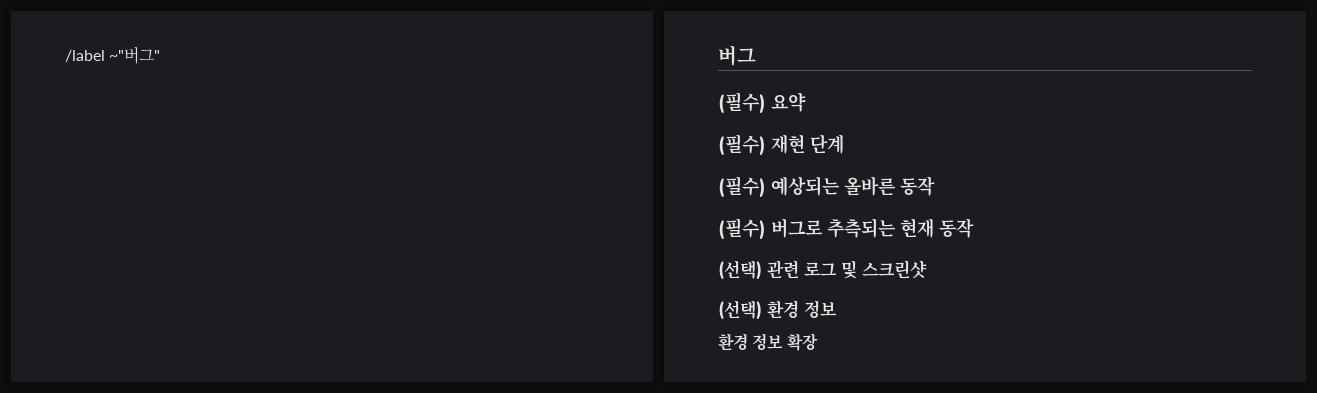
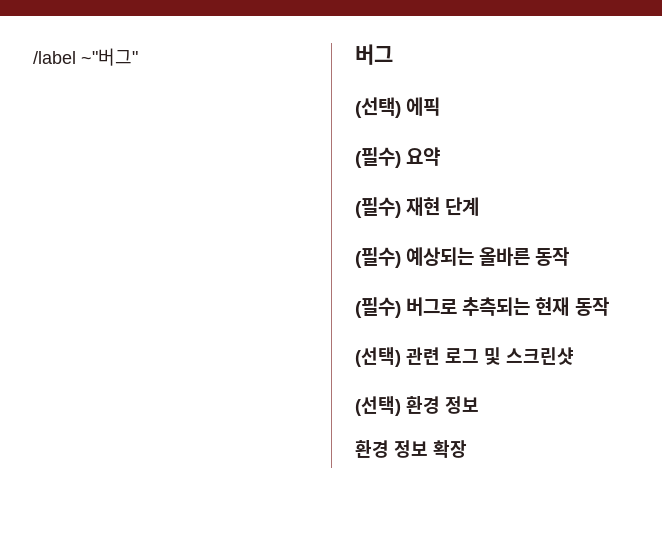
+ (선택) 에픽

